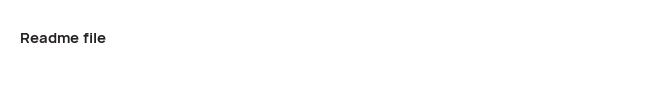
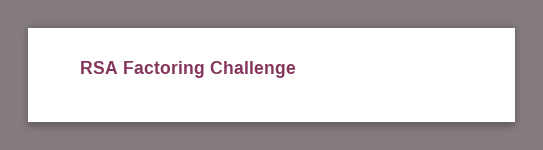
- Readme file
+ RSA Factoring Challenge

